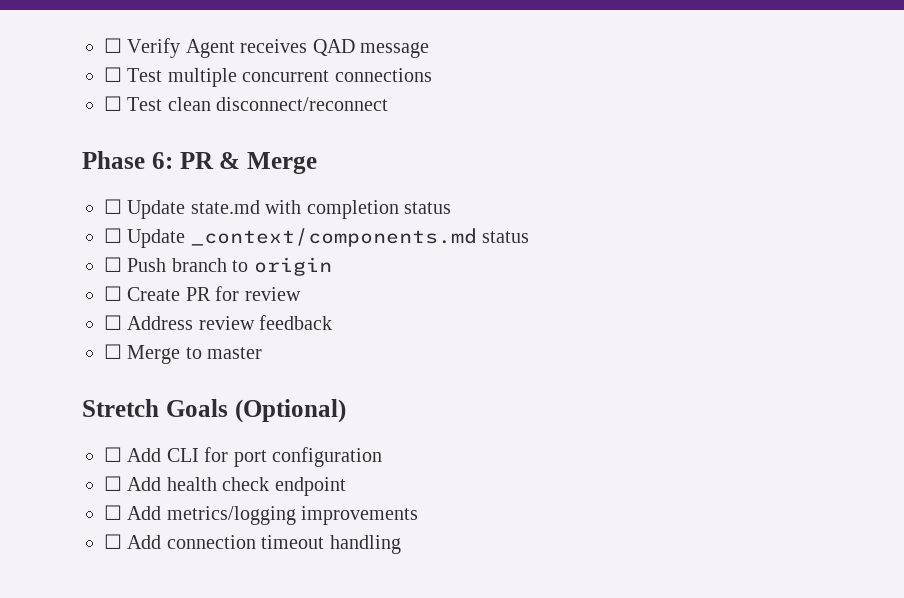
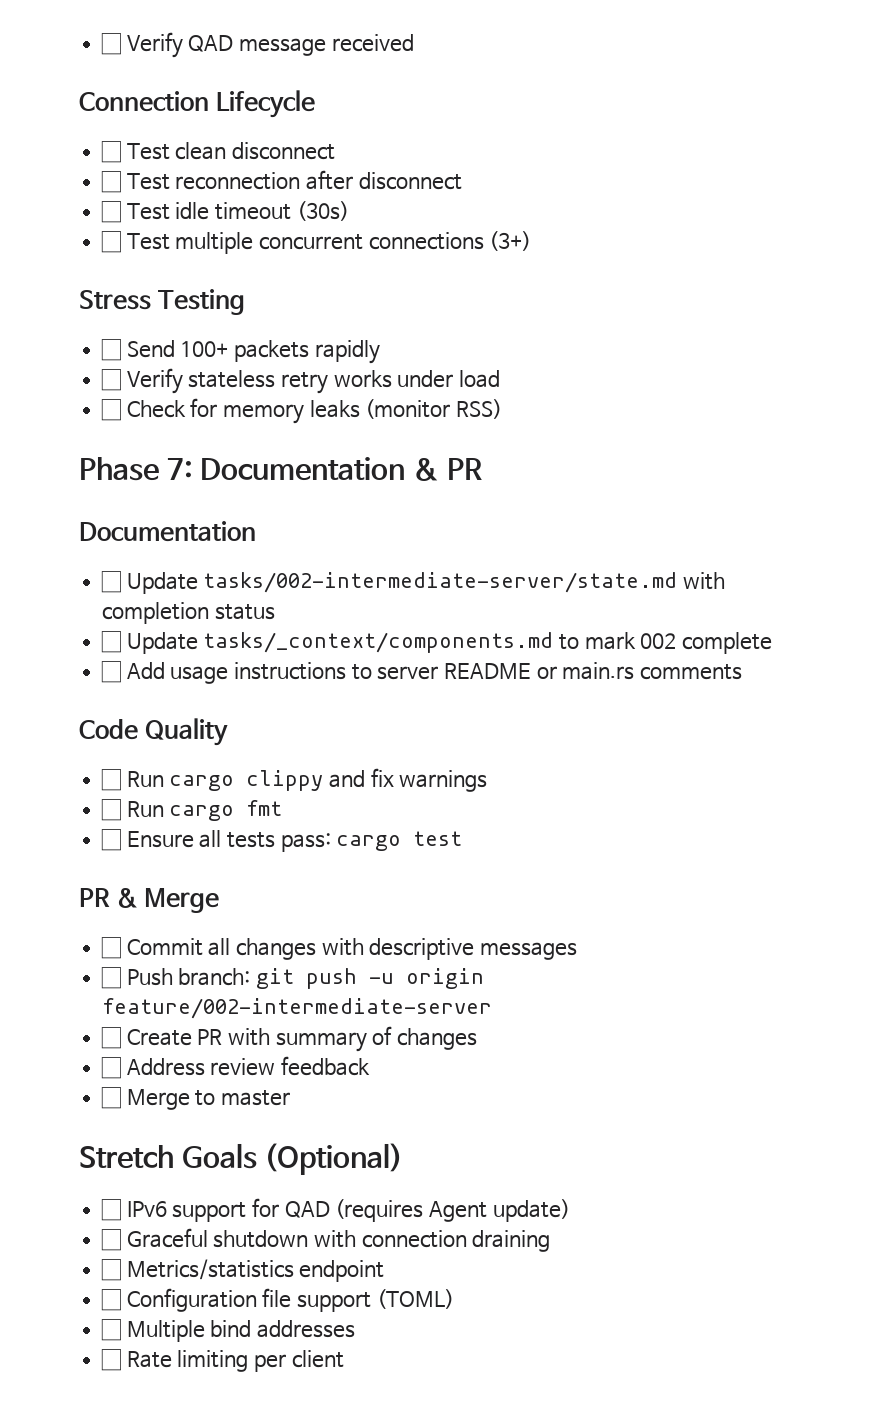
- ☐ Verify Agent receives QAD message
+ ☐ Verify QAD message received
+ Connection Lifecycle
+ ☐ Test clean disconnect
+ ☐ Test reconnection after disconnect
+ ☐ Test idle timeout (30s)
- ☐ Test multiple concurrent connections
- ☐ Test clean disconnect/reconnect
- Phase 6: PR & Merge
- ☐ Update state.md with completion status
+ ☐ Test multiple concurrent connections (3+)
+ Stress Testing
+ ☐ Send 100+ packets rapidly
+ ☐ Verify stateless retry works under load
+ ☐ Check for memory leaks (monitor RSS)
+ Phase 7: Documentation & PR
+ Documentation
+ ☐ Update tasks/002-intermediate-server/state.md with completion status
- ☐ Update _context/components.md status
- ☐ Push branch to origin
+ ☐ Update tasks/_context/components.md to mark 002 complete
+ ☐ Add usage instructions to server README or main.rs comments
+ Code Quality
+ ☐ Run cargo clippy and fix warnings
+ ☐ Run cargo fmt
+ ☐ Ensure all tests pass: cargo test
+ PR & Merge
+ ☐ Commit all changes with descriptive messages
+ ☐ Push branch: git push -u origin feature/002-intermediate-server
- ☐ Create PR for review
+ ☐ Create PR with summary of changes
- ☐ Add CLI for port configuration
- ☐ Add health check endpoint
- ☐ Add metrics/logging improvements
- ☐ Add connection timeout handling
+ ☐ IPv6 support for QAD (requires Agent update)
+ ☐ Graceful shutdown with connection draining
+ ☐ Metrics/statistics endpoint
+ ☐ Configuration file support (TOML)
+ ☐ Multiple bind addresses
+ ☐ Rate limiting per client

